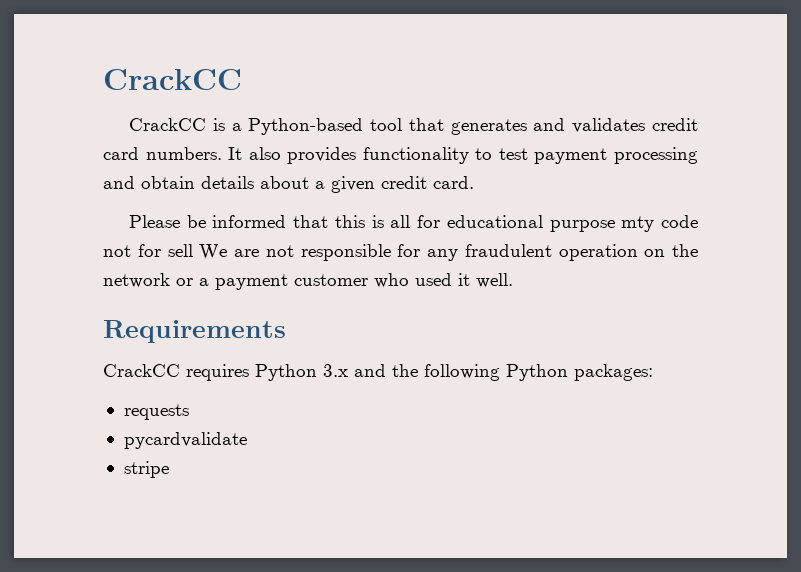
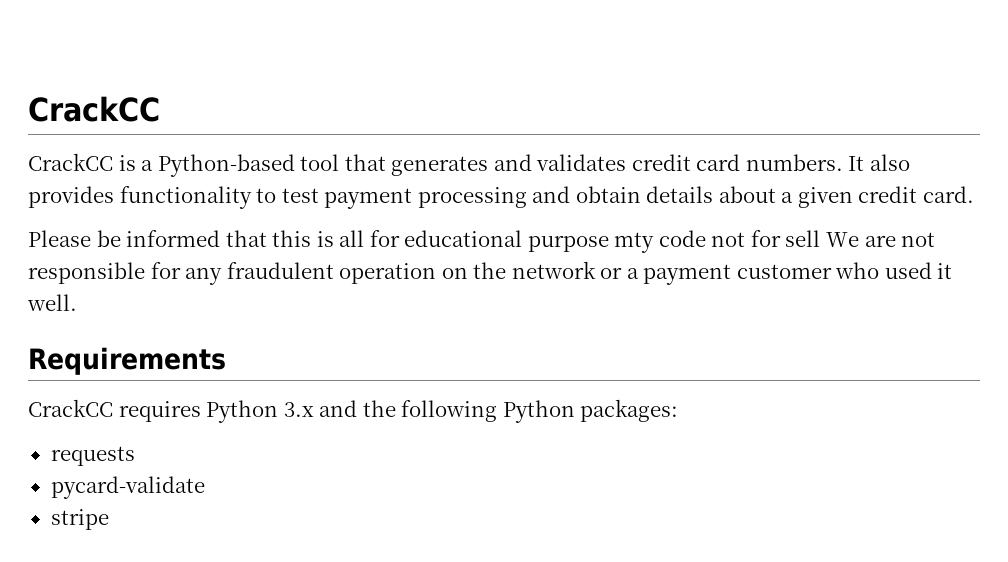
- pycardvalidate
+ pycard-validate

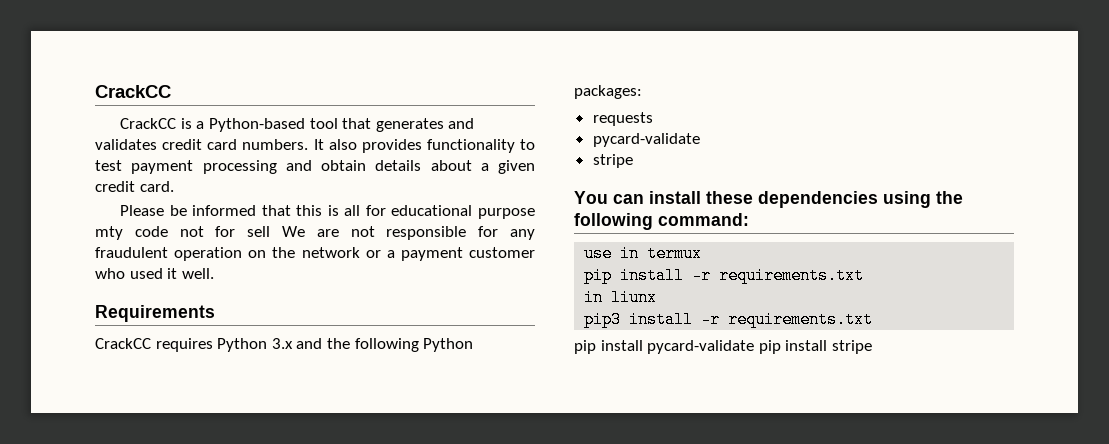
+ You can install these dependencies using the following command:
+ use in termux
+ pip install -r requirements.txt
+ in liunx
+ pip3 install -r requirements.txt
+ pip install pycard-validate pip install stripe

